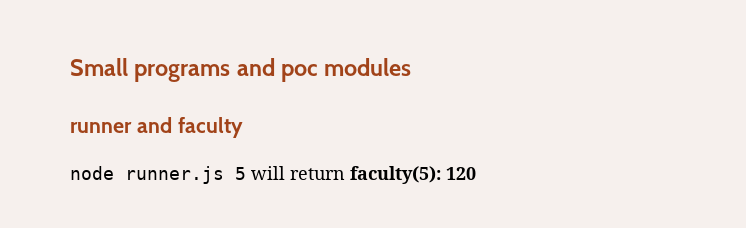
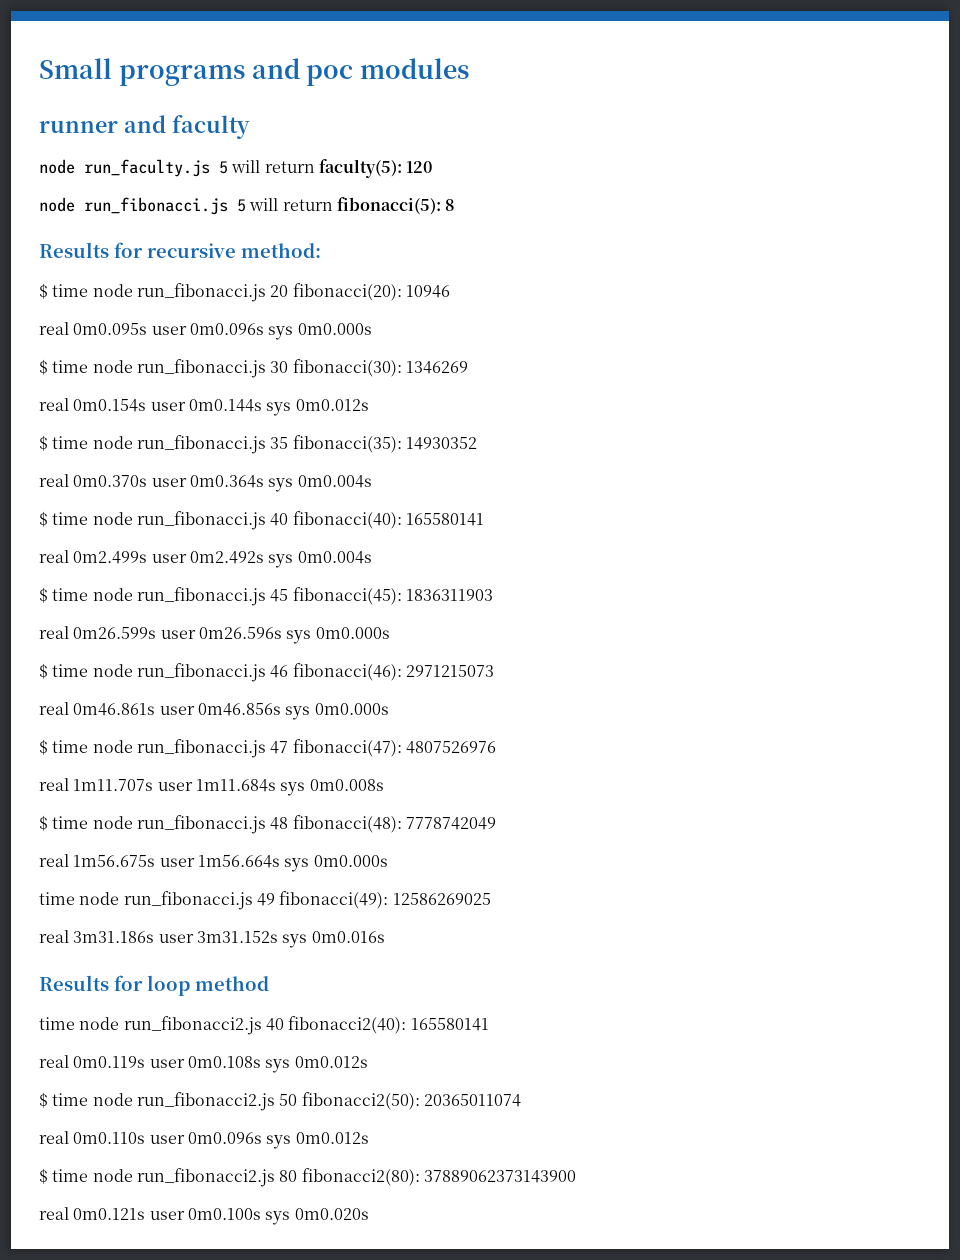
- node runner.js 5 will return faculty(5): 120
+ node run_faculty.js 5 will return faculty(5): 120
+ node run_fibonacci.js 5 will return fibonacci(5): 8
+ Results for recursive method:
+ $ time node run_fibonacci.js 20 fibonacci(20): 10946
+ real 0m0.095s user 0m0.096s sys 0m0.000s
+ $ time node run_fibonacci.js 30 fibonacci(30): 1346269
+ real 0m0.154s user 0m0.144s sys 0m0.012s
+ $ time node run_fibonacci.js 35 fibonacci(35): 14930352
+ real 0m0.370s user 0m0.364s sys 0m0.004s
+ $ time node run_fibonacci.js 40 fibonacci(40): 165580141
+ real 0m2.499s user 0m2.492s sys 0m0.004s
+ $ time node run_fibonacci.js 45 fibonacci(45): 1836311903
+ real 0m26.599s user 0m26.596s sys 0m0.000s
+ $ time node run_fibonacci.js 46 fibonacci(46): 2971215073
+ real 0m46.861s user 0m46.856s sys 0m0.000s
+ $ time node run_fibonacci.js 47 fibonacci(47): 4807526976
+ real 1m11.707s user 1m11.684s sys 0m0.008s
+ $ time node run_fibonacci.js 48 fibonacci(48): 7778742049
+ real 1m56.675s user 1m56.664s sys 0m0.000s
+ time node run_fibonacci.js 49 fibonacci(49): 12586269025
+ real 3m31.186s user 3m31.152s sys 0m0.016s
+ Results for loop method
+ time node run_fibonacci2.js 40 fibonacci2(40): 165580141
+ real 0m0.119s user 0m0.108s sys 0m0.012s
+ $ time node run_fibonacci2.js 50 fibonacci2(50): 20365011074
+ real 0m0.110s user 0m0.096s sys 0m0.012s
+ $ time node run_fibonacci2.js 80 fibonacci2(80): 37889062373143900
+ real 0m0.121s user 0m0.100s sys 0m0.020s

